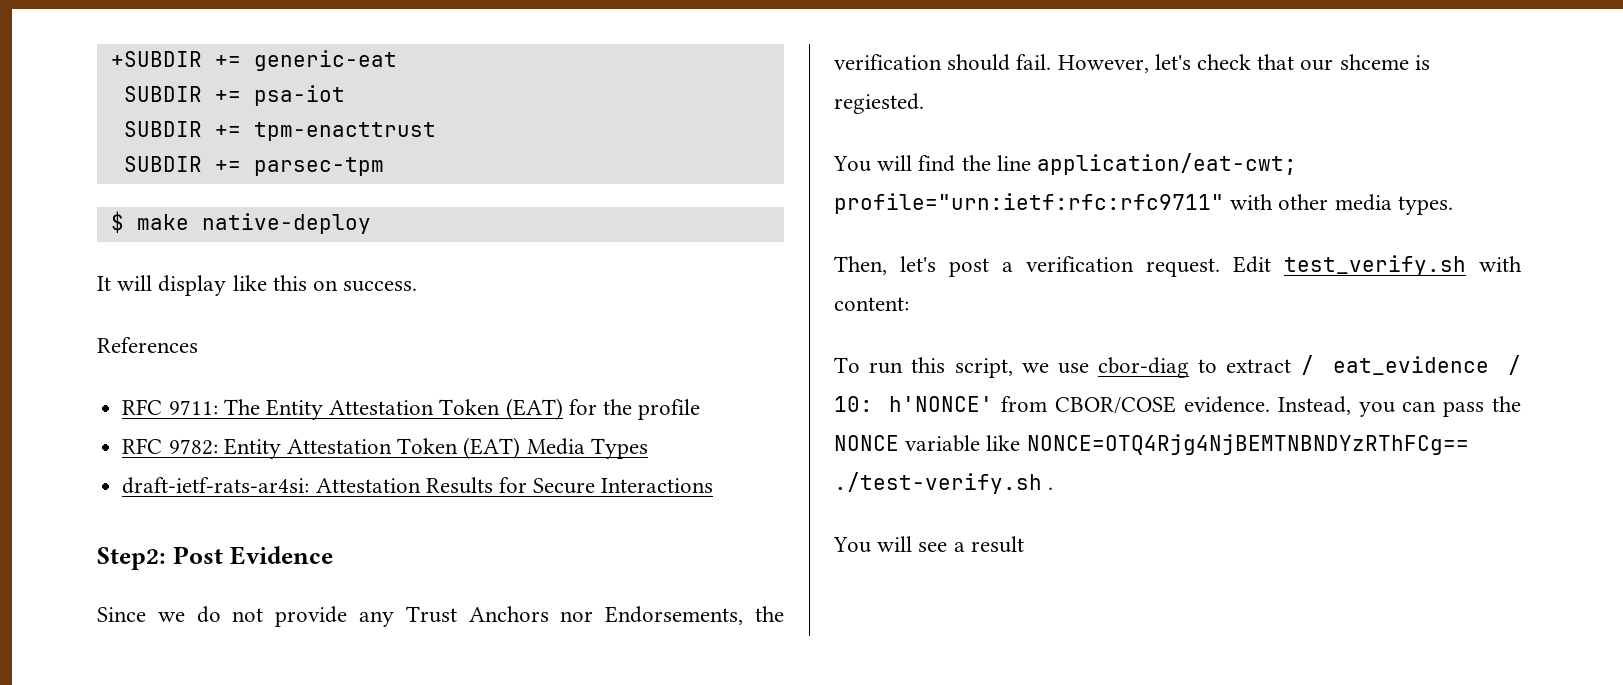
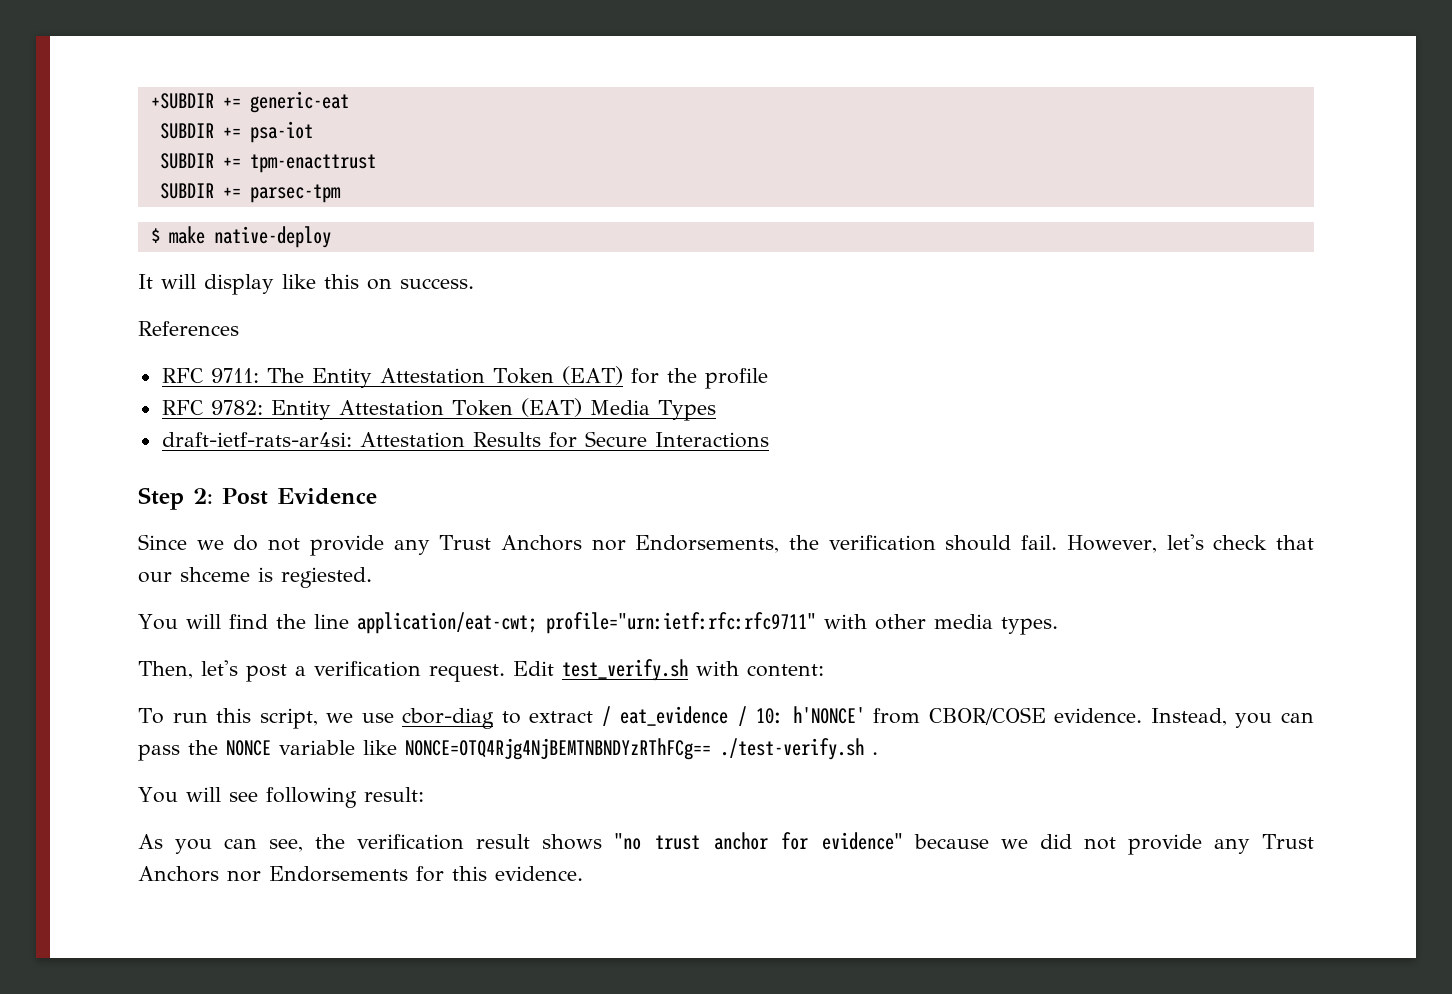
- Step2: Post Evidence
+ Step 2: Post Evidence
- You will see a result
+ You will see following result:
+ As you can see, the verification result shows "no trust anchor for evidence" because we did not provide any Trust Anchors nor Endorsements for this evidence.

